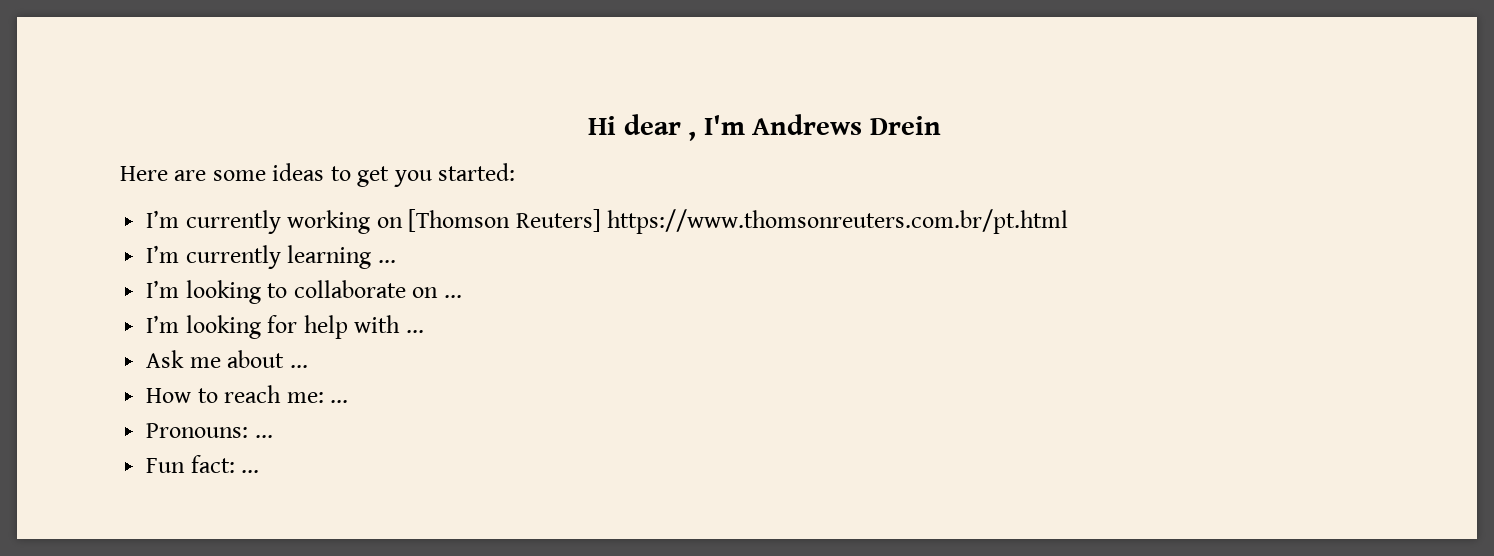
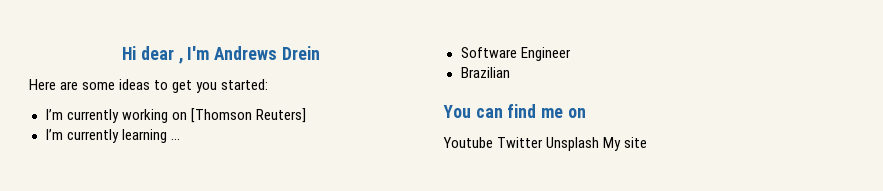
- I’m currently working on [Thomson Reuters] https://www.thomsonreuters.com.br/pt.html
+ I’m currently working on [Thomson Reuters]
- I’m looking to collaborate on ...
- I’m looking for help with ...
- Ask me about ...
- How to reach me: ...
- Pronouns: ...
- Fun fact: ...
+ Software Engineer
+ Brazilian
+ You can find me on
+ Youtube Twitter Unsplash My site

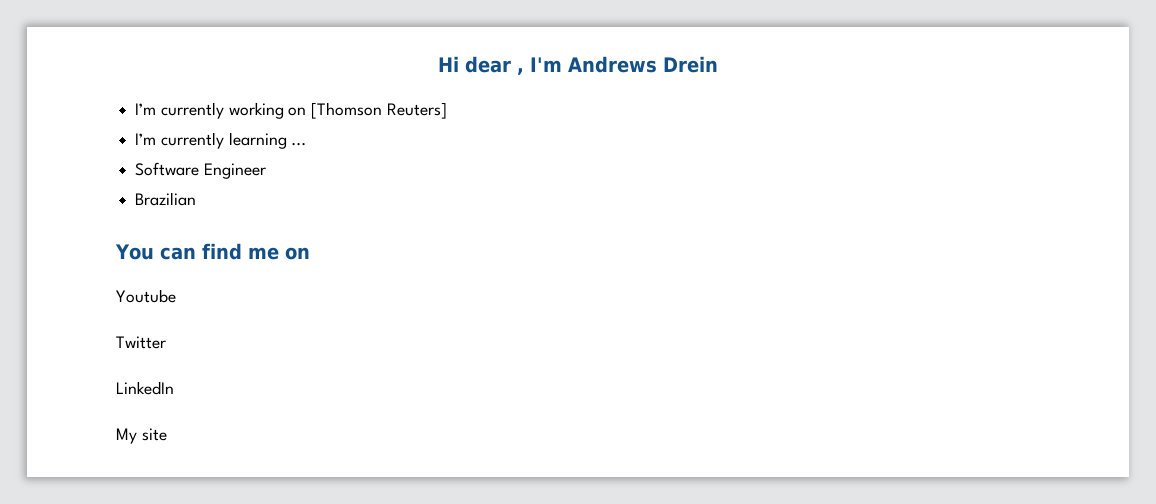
- Here are some ideas to get you started:
- Youtube Twitter Unsplash My site
+ Youtube
+ Twitter
+ LinkedIn
+ My site

